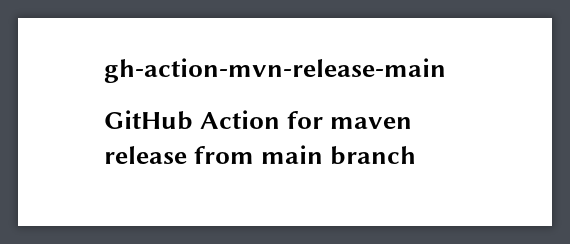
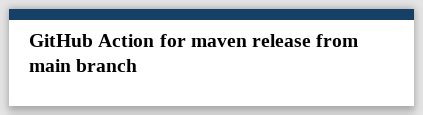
- gh-action-mvn-release-main

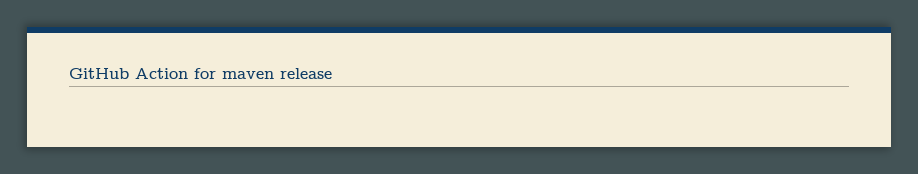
- GitHub Action for maven release from main branch
+ GitHub Action for maven release

